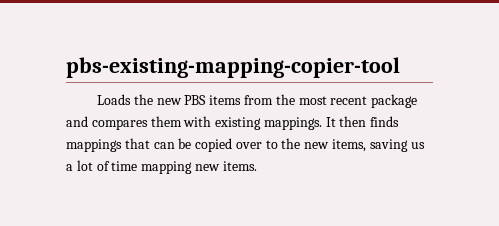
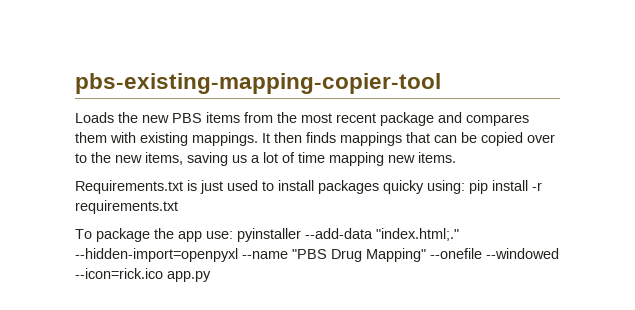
+ Requirements.txt is just used to install packages quicky using: pip install -r requirements.txt
+ To package the app use: pyinstaller --add-data "index.html;." --hidden-import=openpyxl --name "PBS Drug Mapping" --onefile --windowed --icon=rick.ico app.py

